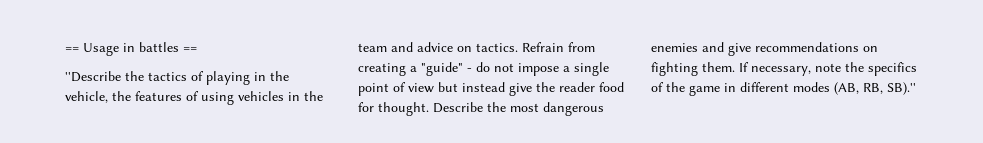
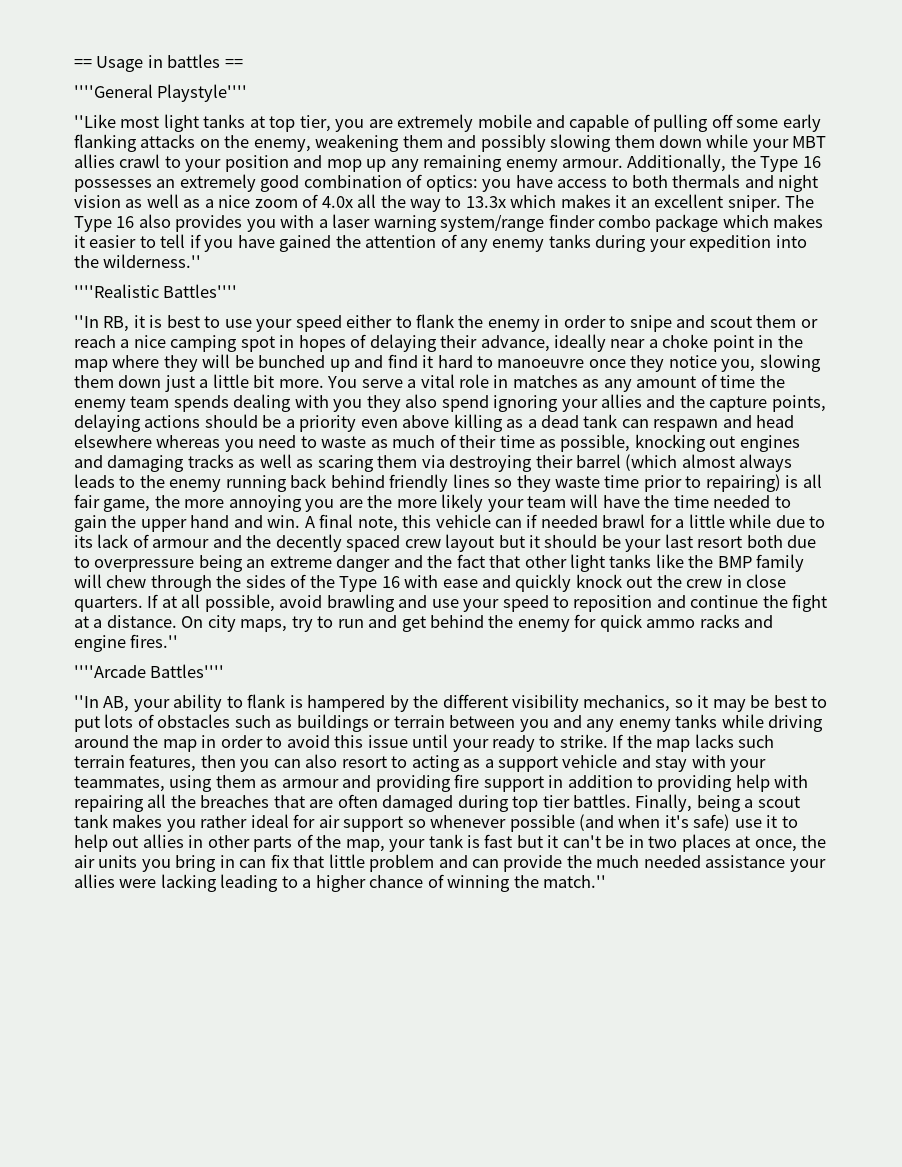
- ''Describe the tactics of playing in the vehicle, the features of using vehicles in the team and advice on tactics. Refrain from creating a "guide" - do not impose a single point of view but instead give the reader food for thought. Describe the most dangerous enemies and give recommendations on fighting them. If necessary, note the specifics of the game in different modes (AB, RB, SB).''
+ ''''General Playstyle''''
+ ''Like most light tanks at top tier, you are extremely mobile and capable of pulling off some early flanking attacks on the enemy, weakening them and possibly slowing them down while your MBT allies crawl to your position and mop up any remaining enemy armour. Additionally, the Type 16 possesses an extremely good combination of optics: you have access to both thermals and night vision as well as a nice zoom of 4.0x all the way to 13.3x which makes it an excellent sniper. The Type 16 also provides you with a laser warning system/range finder combo package which makes it easier to tell if you have gained the attention of any enemy tanks during your expedition into the wilderness.''
+ ''''Realistic Battles''''
+ ''In RB, it is best to use your speed either to flank the enemy in order to snipe and scout them or reach a nice camping spot in hopes of delaying their advance, ideally near a choke point in the map where they will be bunched up and find it hard to manoeuvre once they notice you, slowing them down just a little bit more. You serve a vital role in matches as any amount of time the enemy team spends dealing with you they also spend ignoring your allies and the capture points, delaying actions should be a priority even above killing as a dead tank can respawn and head elsewhere whereas you need to waste as much of their time as possible, knocking out engines and damaging tracks as well as scaring them via destroying their barrel (which almost always leads to the enemy running back behind friendly lines so they waste time prior to repairing) is all fair game, the more annoying you are the more likely your team will have the time needed to gain the upper hand and win. A final note, this vehicle can if needed brawl for a little while due to its lack of armour and the decently spaced crew layout but it should be your last resort both due to overpressure being an extreme danger and the fact that other light tanks like the BMP family will chew through the sides of the Type 16 with ease and quickly knock out the crew in close quarters. If at all possible, avoid brawling and use your speed to reposition and continue the fight at a distance. On city maps, try to run and get behind the enemy for quick ammo racks and engine fires.''
+ ''''Arcade Battles''''
+ ''In AB, your ability to flank is hampered by the different visibility mechanics, so it may be best to put lots of obstacles such as buildings or terrain between you and any enemy tanks while driving around the map in order to avoid this issue until your ready to strike. If the map lacks such terrain features, then you can also resort to acting as a support vehicle and stay with your teammates, using them as armour and providing fire support in addition to providing help with repairing all the breaches that are often damaged during top tier battles. Finally, being a scout tank makes you rather ideal for air support so whenever possible (and when it's safe) use it to help out allies in other parts of the map, your tank is fast but it can't be in two places at once, the air units you bring in can fix that little problem and can provide the much needed assistance your allies were lacking leading to a higher chance of winning the match.''

